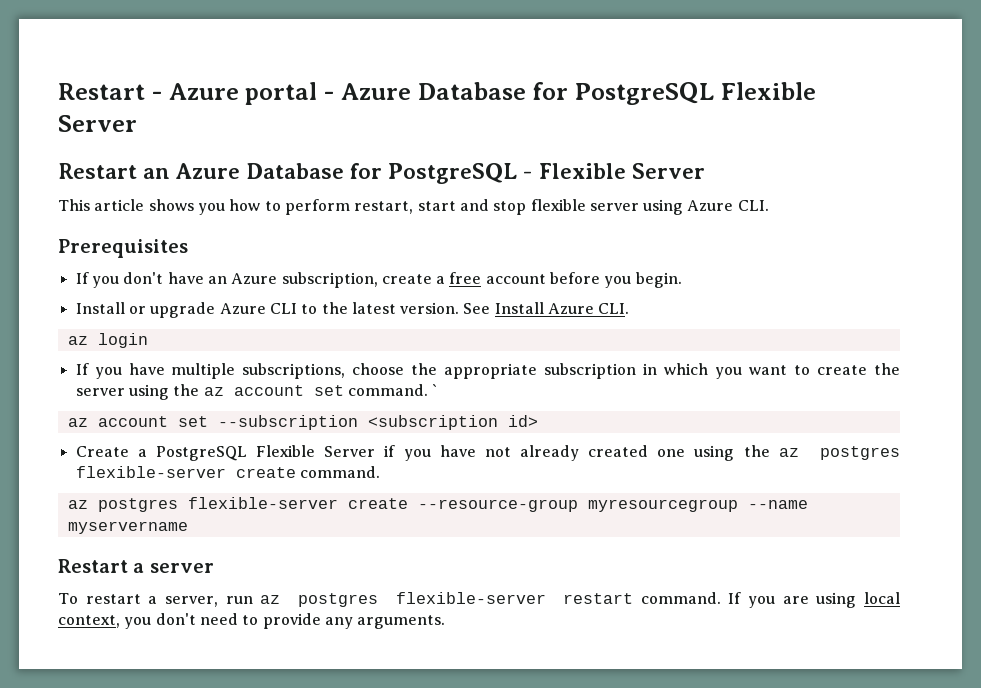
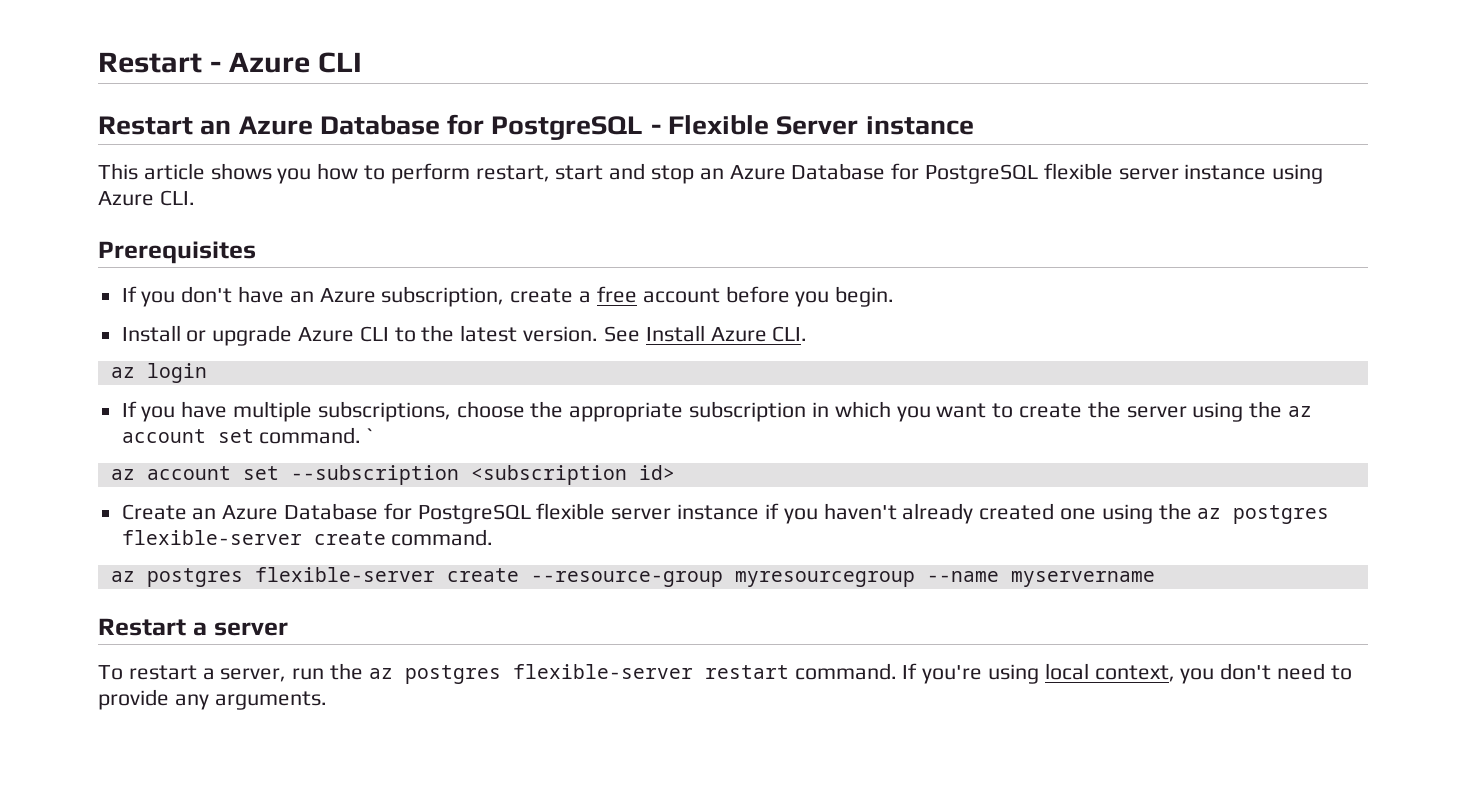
- Restart - Azure portal - Azure Database for PostgreSQL Flexible Server
+ Restart - Azure CLI
- Restart an Azure Database for PostgreSQL - Flexible Server
+ Restart an Azure Database for PostgreSQL - Flexible Server instance
- This article shows you how to perform restart, start and stop flexible server using Azure CLI.
+ This article shows you how to perform restart, start and stop an Azure Database for PostgreSQL flexible server instance using Azure CLI.
- Create a PostgreSQL Flexible Server if you have not already created one using the az postgres flexible-server create command.
+ Create an Azure Database for PostgreSQL flexible server instance if you haven't already created one using the az postgres flexible-server create command.
- To restart a server, run az postgres flexible-server restart command.
+ To restart a server, run the az postgres flexible-server restart command.
- If you are using local context, you don't need to provide any arguments.
+ If you're using local context, you don't need to provide any arguments.

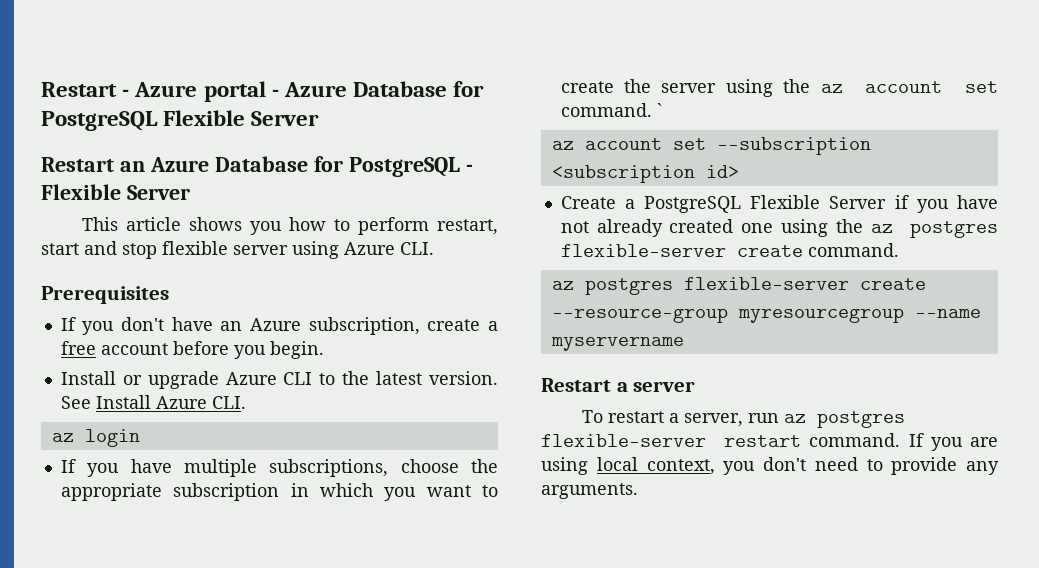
- Restart - Azure CLI
+ Restart - Azure portal - Azure Database for PostgreSQL Flexible Server
- Restart an Azure Database for PostgreSQL - Flexible Server instance
+ Restart an Azure Database for PostgreSQL - Flexible Server
- This article shows you how to perform restart, start and stop an Azure Database for PostgreSQL flexible server instance using Azure CLI.
+ This article shows you how to perform restart, start and stop flexible server using Azure CLI.
- Create an Azure Database for PostgreSQL flexible server instance if you haven't already created one using the az postgres flexible-server create command.
+ Create a PostgreSQL Flexible Server if you have not already created one using the az postgres flexible-server create command.
- To restart a server, run the az postgres flexible-server restart command.
+ To restart a server, run az postgres flexible-server restart command.
- If you're using local context, you don't need to provide any arguments.
+ If you are using local context, you don't need to provide any arguments.

